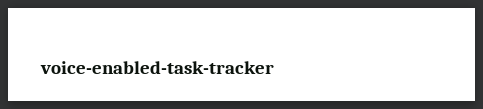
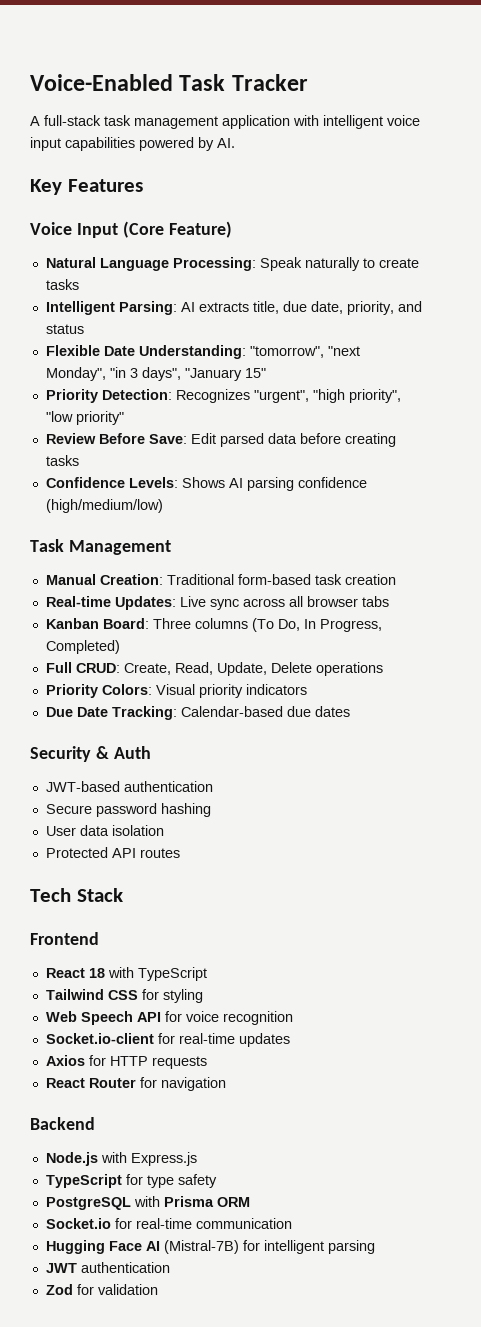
- voice-enabled-task-tracker
+ Voice-Enabled Task Tracker
+ A full-stack task management application with intelligent voice input capabilities powered by AI.
+ Key Features
+ Voice Input (Core Feature)
+ Natural Language Processing: Speak naturally to create tasks
+ Intelligent Parsing: AI extracts title, due date, priority, and status
+ Flexible Date Understanding: "tomorrow", "next Monday", "in 3 days", "January 15"
+ Priority Detection: Recognizes "urgent", "high priority", "low priority"
+ Review Before Save: Edit parsed data before creating tasks
+ Confidence Levels: Shows AI parsing confidence (high/medium/low)
+ Task Management
+ Manual Creation: Traditional form-based task creation
+ Real-time Updates: Live sync across all browser tabs
+ Kanban Board: Three columns (To Do, In Progress, Completed)
+ Full CRUD: Create, Read, Update, Delete operations
+ Priority Colors: Visual priority indicators
+ Due Date Tracking: Calendar-based due dates
+ Security & Auth
+ JWT-based authentication
+ Secure password hashing
+ User data isolation
+ Protected API routes
+ Tech Stack
+ Frontend
+ React 18 with TypeScript
+ Tailwind CSS for styling
+ Web Speech API for voice recognition
+ Socket.io-client for real-time updates
+ Axios for HTTP requests
+ React Router for navigation
+ Backend
+ Node.js with Express.js
+ TypeScript for type safety
+ PostgreSQL with Prisma ORM
+ Socket.io for real-time communication
+ Hugging Face AI (Mistral-7B) for intelligent parsing
+ JWT authentication
+ Zod for validation

